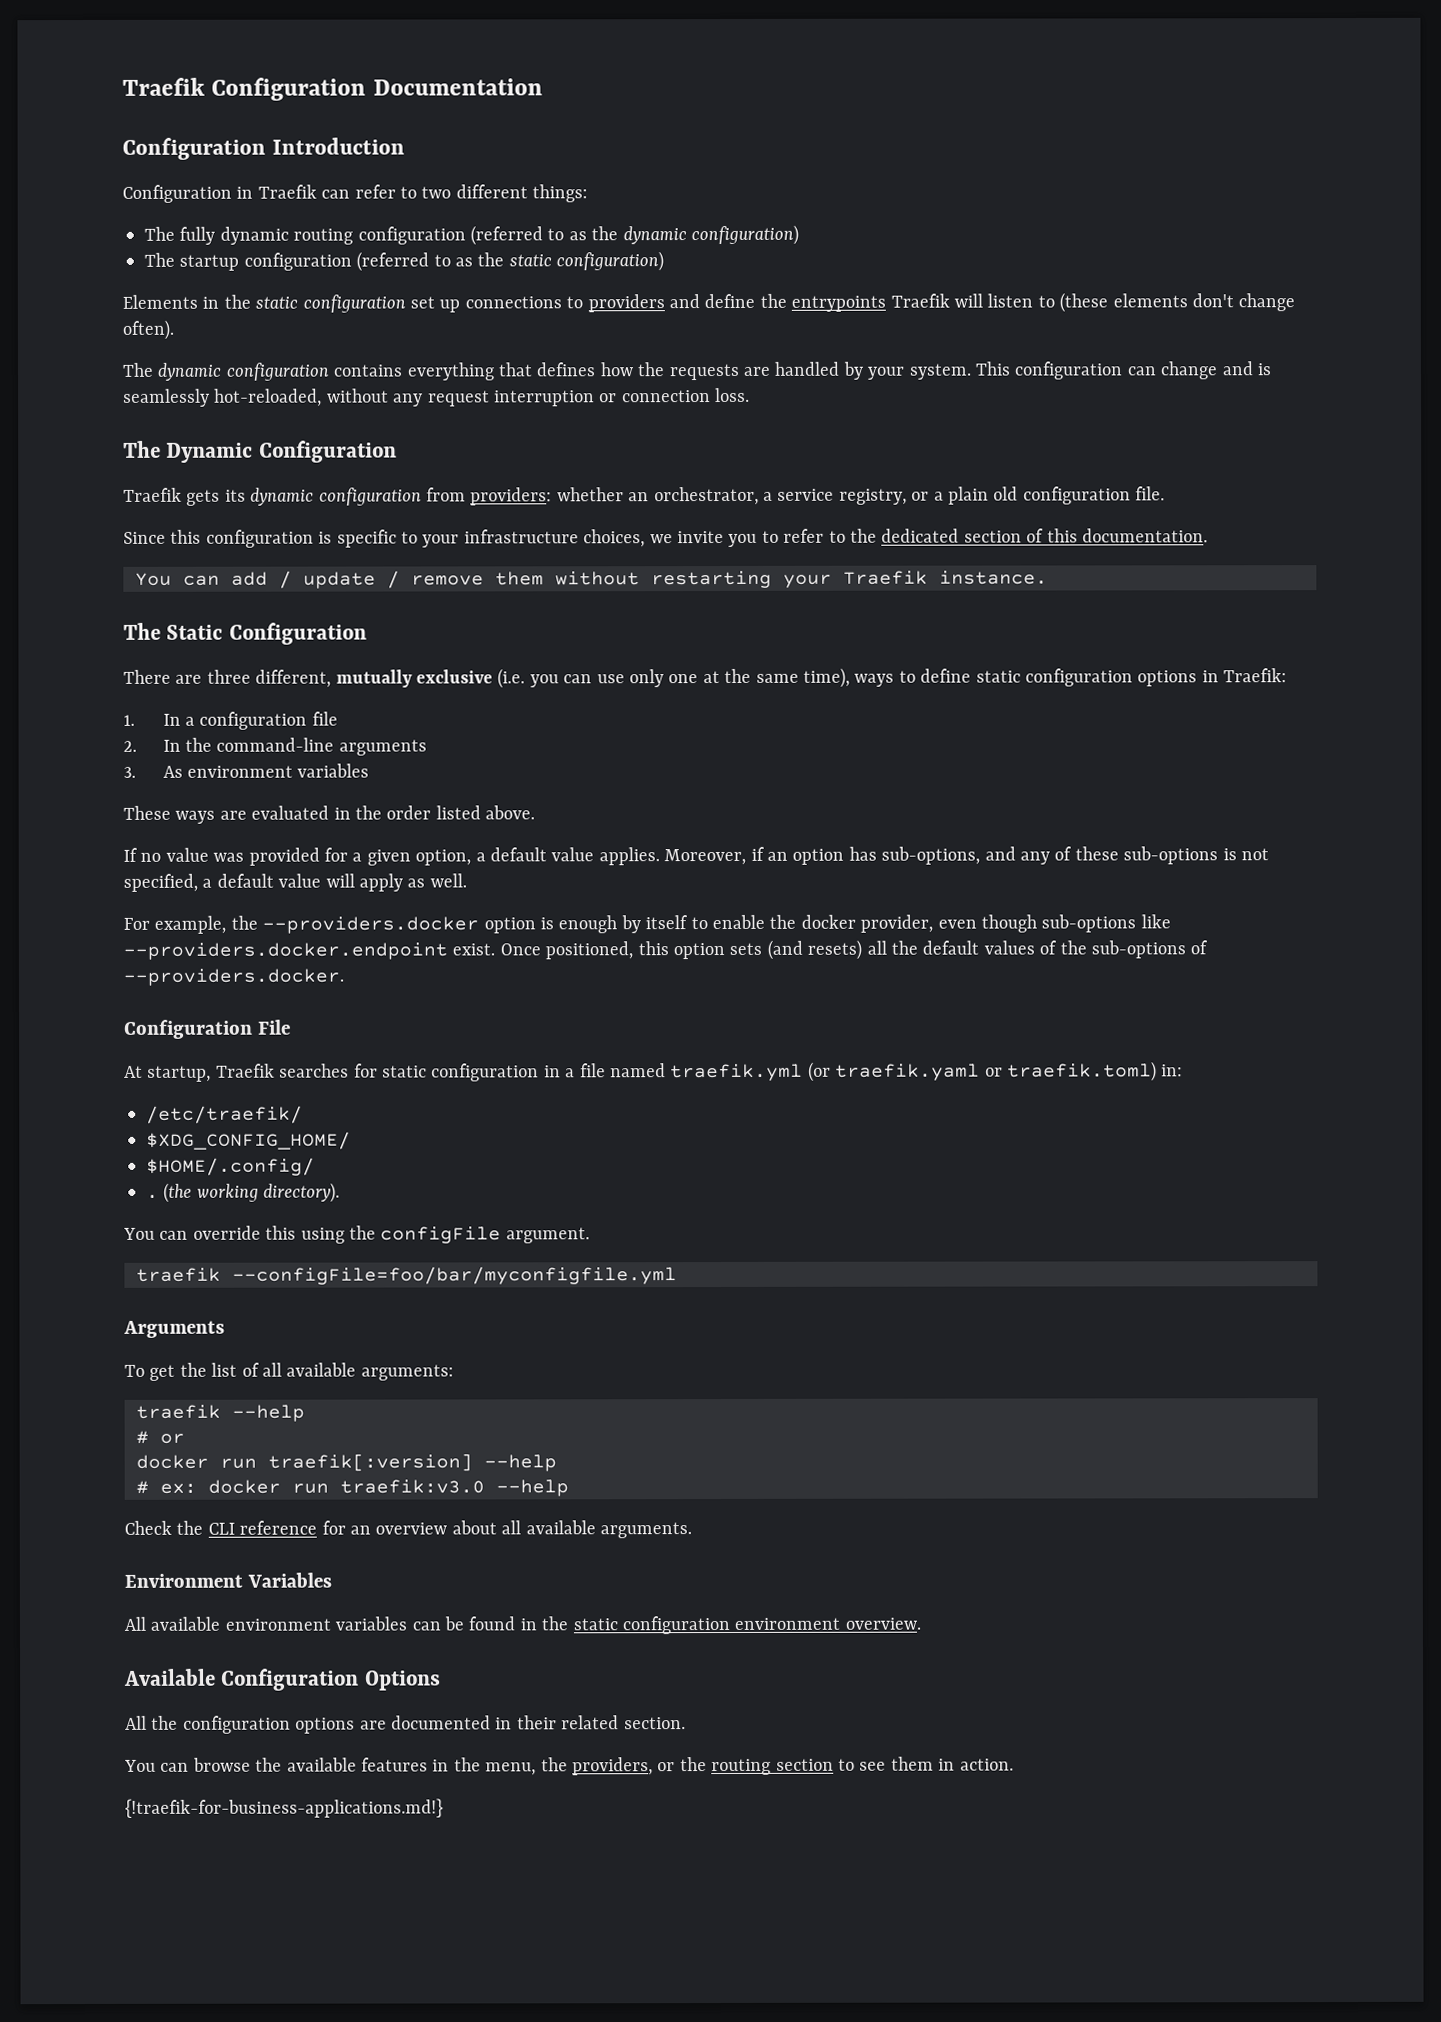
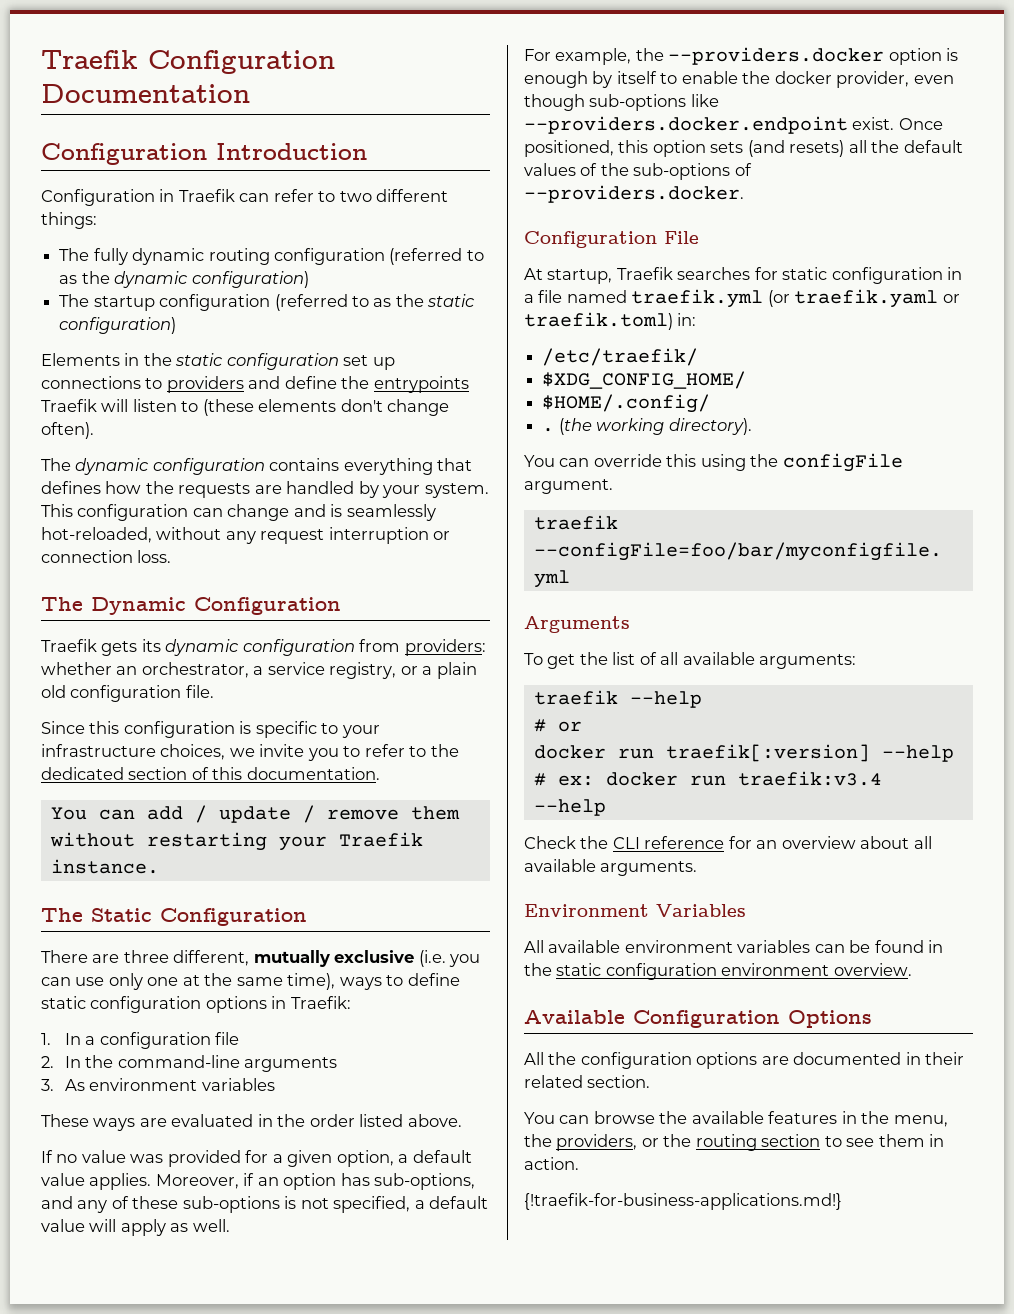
- # ex: docker run traefik:v3.0 --help
+ # ex: docker run traefik:v3.4 --help

